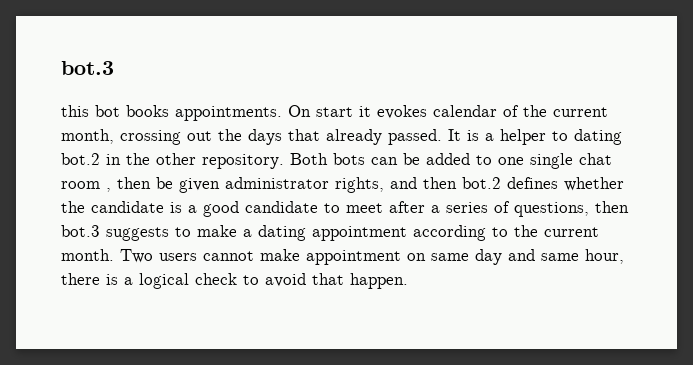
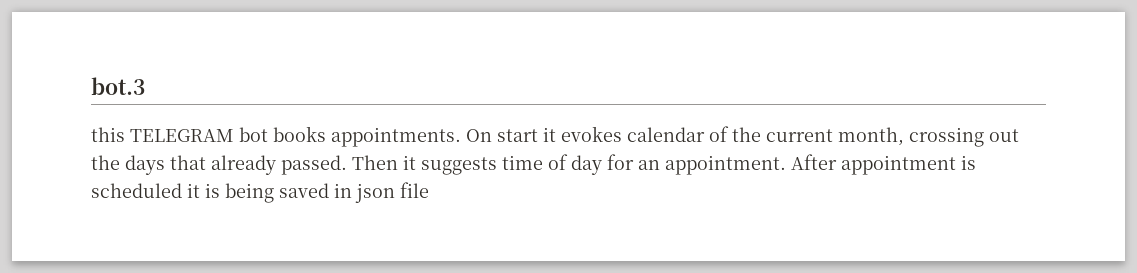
- this bot books appointments.
+ this TELEGRAM bot books appointments.
- It is a helper to dating bot.2 in the other repository. Both bots can be added to one single chat room , then be given administrator rights, and then bot.2 defines whether the candidate is a good candidate to meet after a series of questions, then bot.3 suggests to make a dating appointment according to the current month. Two users cannot make appointment on same day and same hour, there is a logical check to avoid that happen.
+ Then it suggests time of day for an appointment. After appointment is scheduled it is being saved in json file

